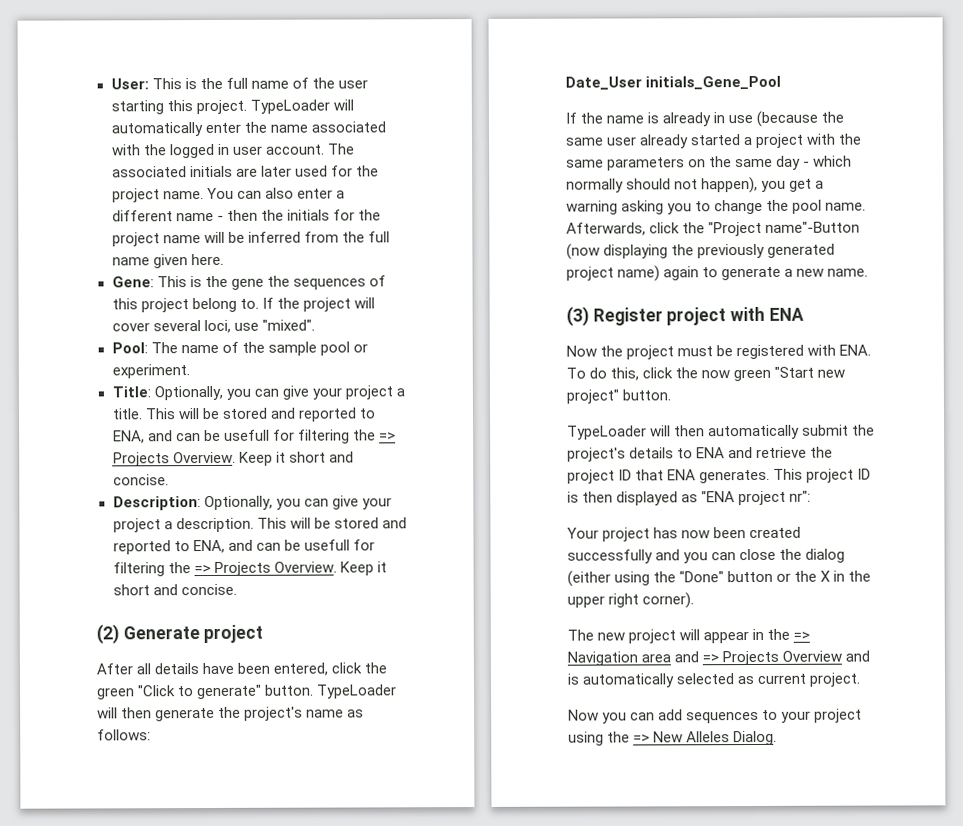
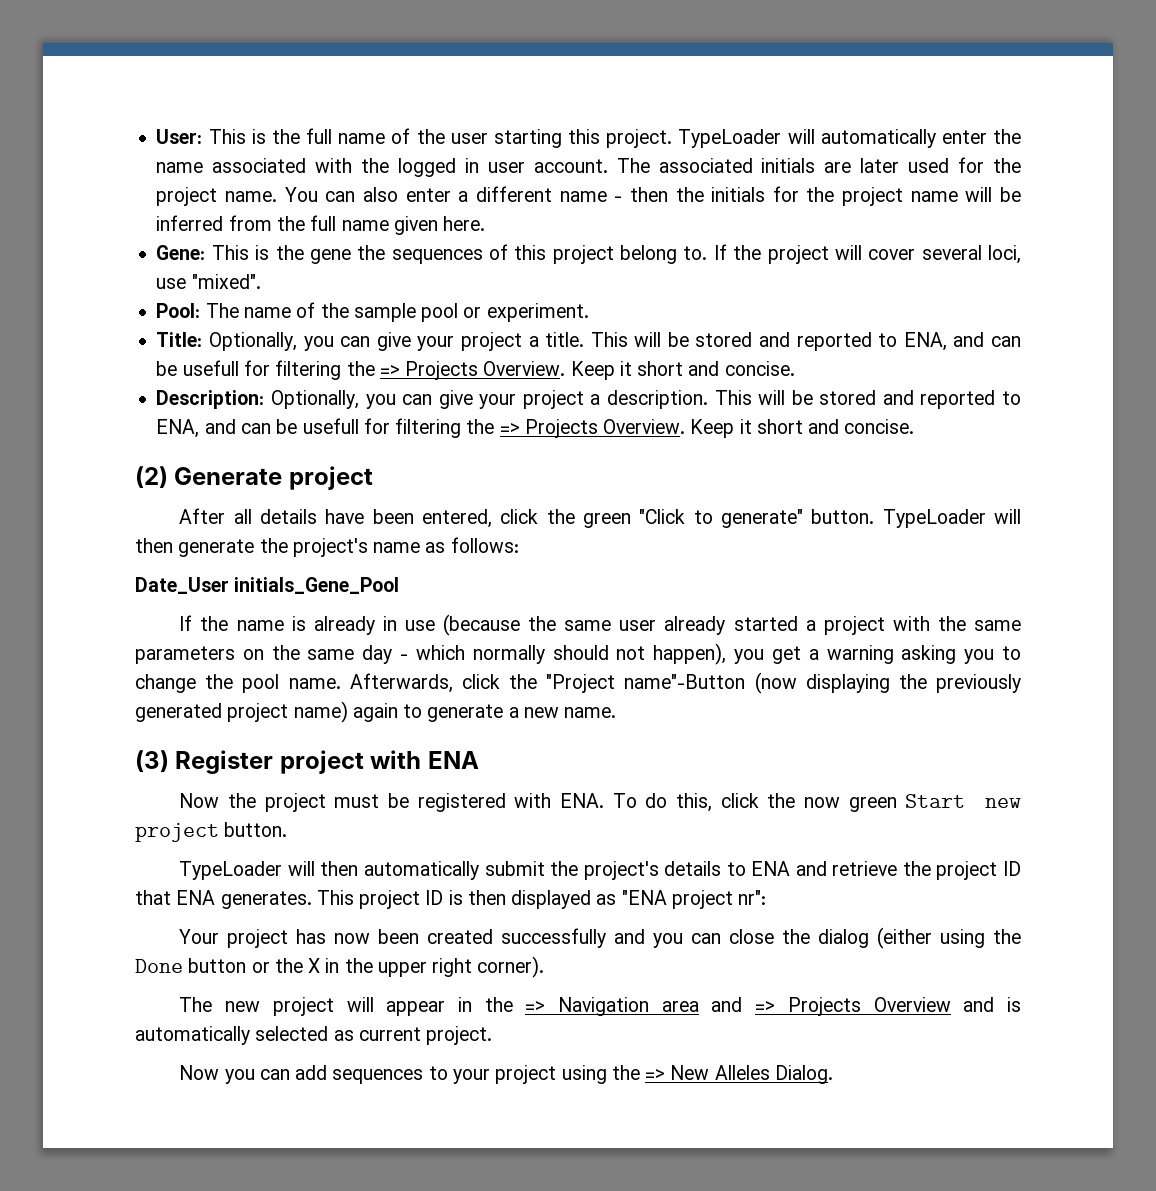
- Now the project must be registered with ENA. To do this, click the now green "Start new project" button.
+ Now the project must be registered with ENA. To do this, click the now green Start new project button.
- Your project has now been created successfully and you can close the dialog (either using the "Done" button or the X in the upper right corner).
+ Your project has now been created successfully and you can close the dialog (either using the Done button or the X in the upper right corner).

